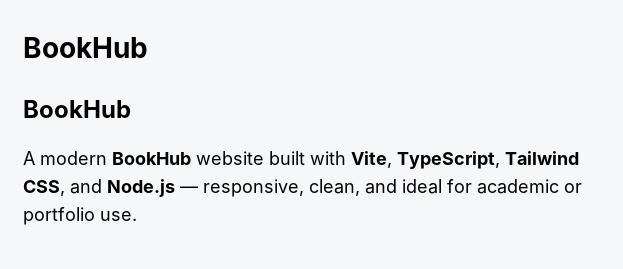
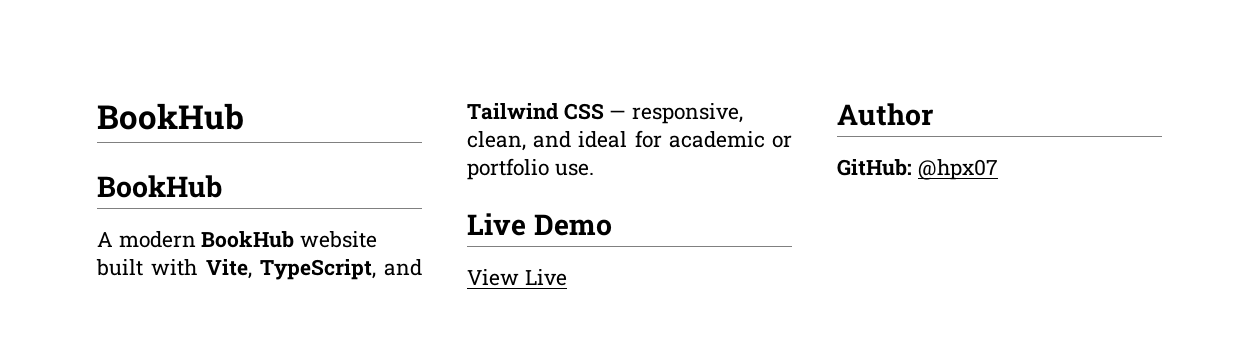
- A modern BookHub website built with Vite, TypeScript, Tailwind CSS, and Node.js — responsive, clean, and ideal for academic or portfolio use.
+ A modern BookHub website built with Vite, TypeScript, and Tailwind CSS — responsive, clean, and ideal for academic or portfolio use.
+ Live Demo
+ View Live
+ Author
+ GitHub: @hpx07

